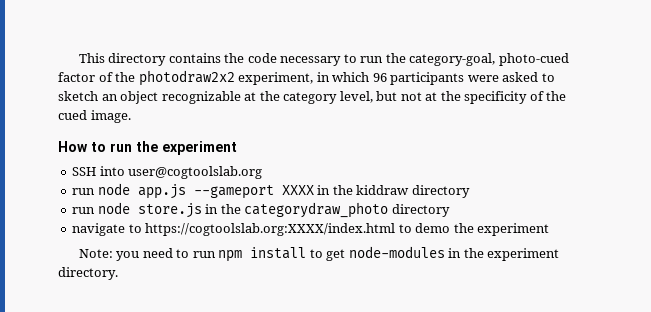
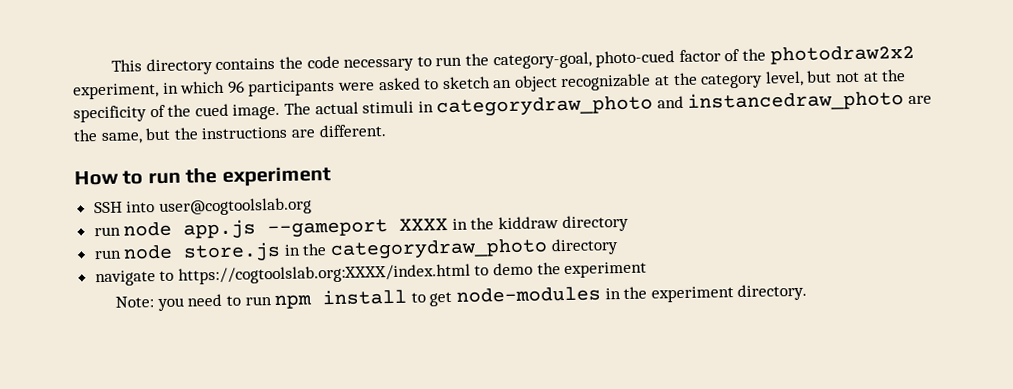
+ The actual stimuli in categorydraw_photo and instancedraw_photo are the same, but the instructions are different.

